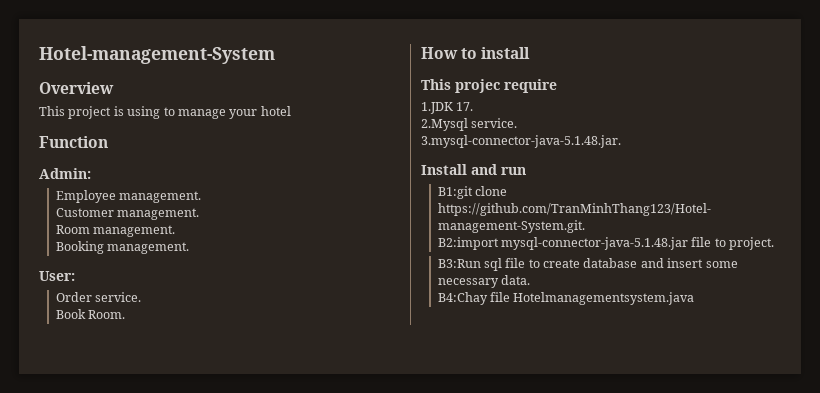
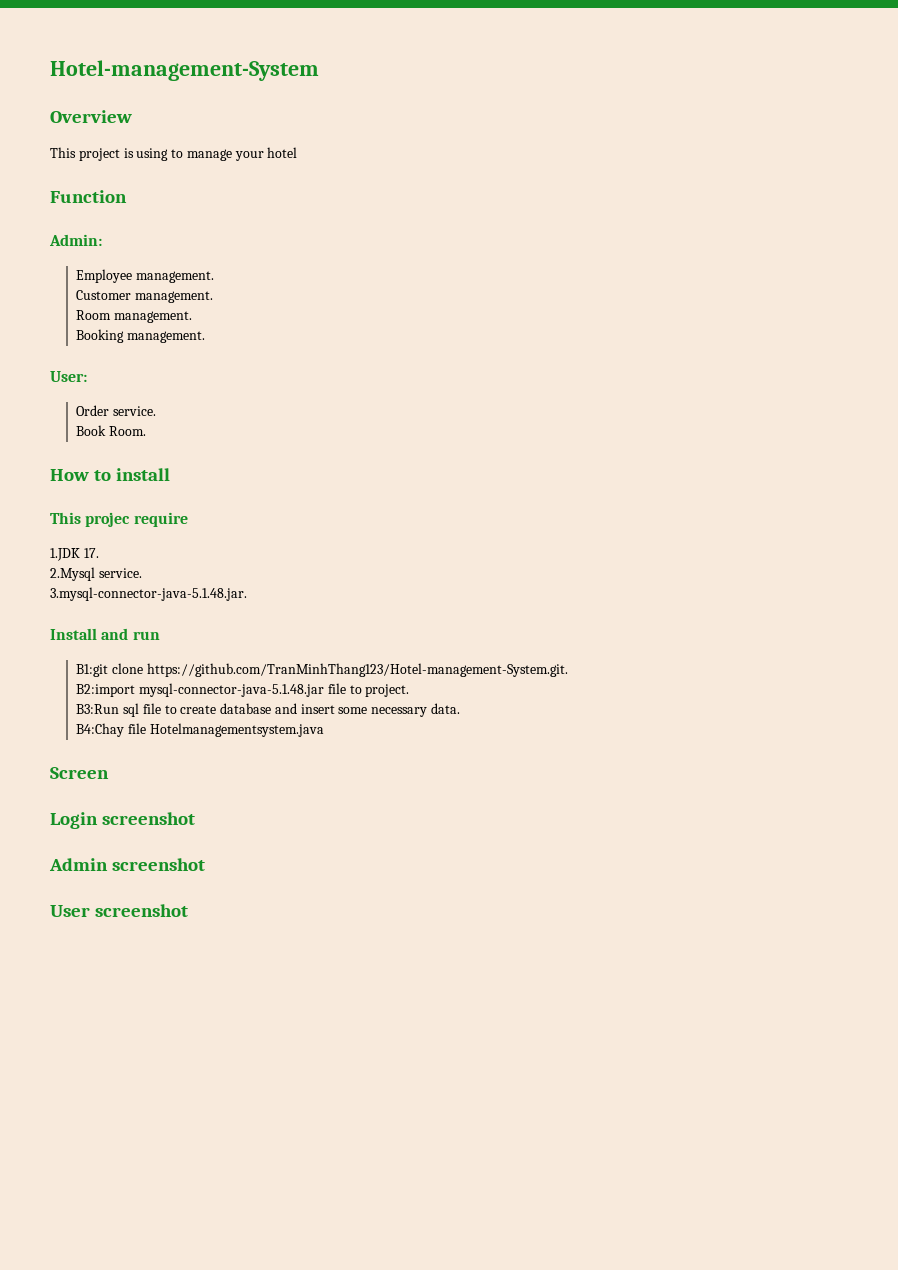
+ Screen
+ Login screenshot
+ Admin screenshot
+ User screenshot

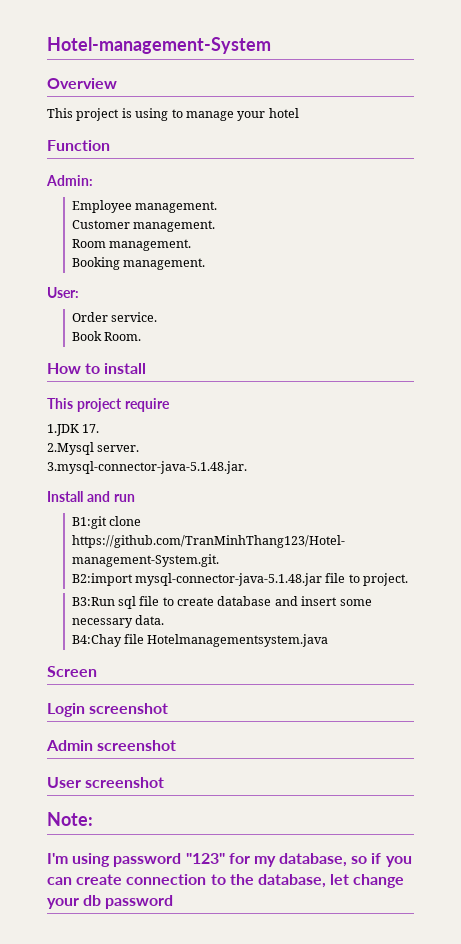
- This projec require
+ This project require
- 2.Mysql service.
+ 2.Mysql server.
+ Note:
+ I'm using password "123" for my database, so if you can create connection to the database, let change your db password

